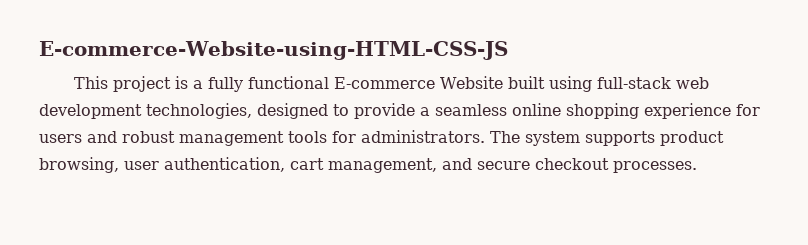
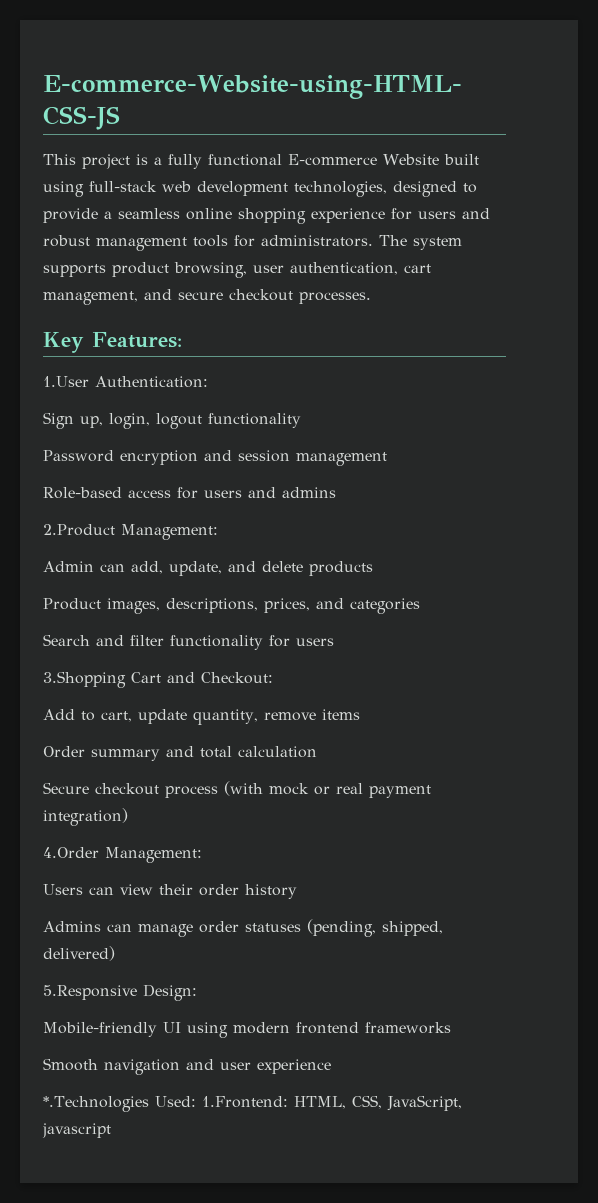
+ Key Features:
+ 1.User Authentication:
+ Sign up, login, logout functionality
+ Password encryption and session management
+ Role-based access for users and admins
+ 2.Product Management:
+ Admin can add, update, and delete products
+ Product images, descriptions, prices, and categories
+ Search and filter functionality for users
+ 3.Shopping Cart and Checkout:
+ Add to cart, update quantity, remove items
+ Order summary and total calculation
+ Secure checkout process (with mock or real payment integration)
+ 4.Order Management:
+ Users can view their order history
+ Admins can manage order statuses (pending, shipped, delivered)
+ 5.Responsive Design:
+ Mobile-friendly UI using modern frontend frameworks
+ Smooth navigation and user experience
+ *.Technologies Used: 1.Frontend: HTML, CSS, JavaScript, javascript

